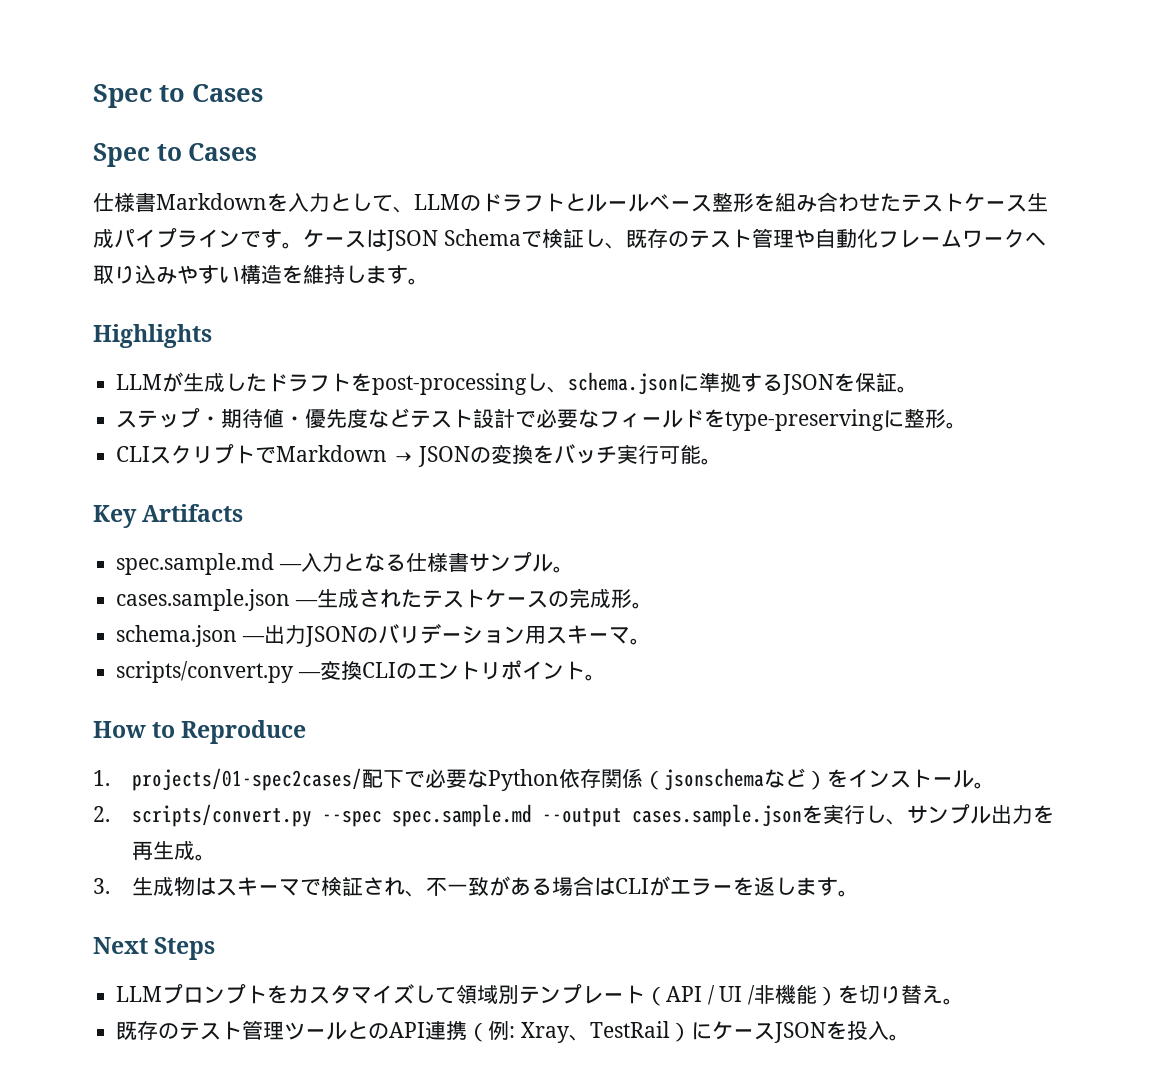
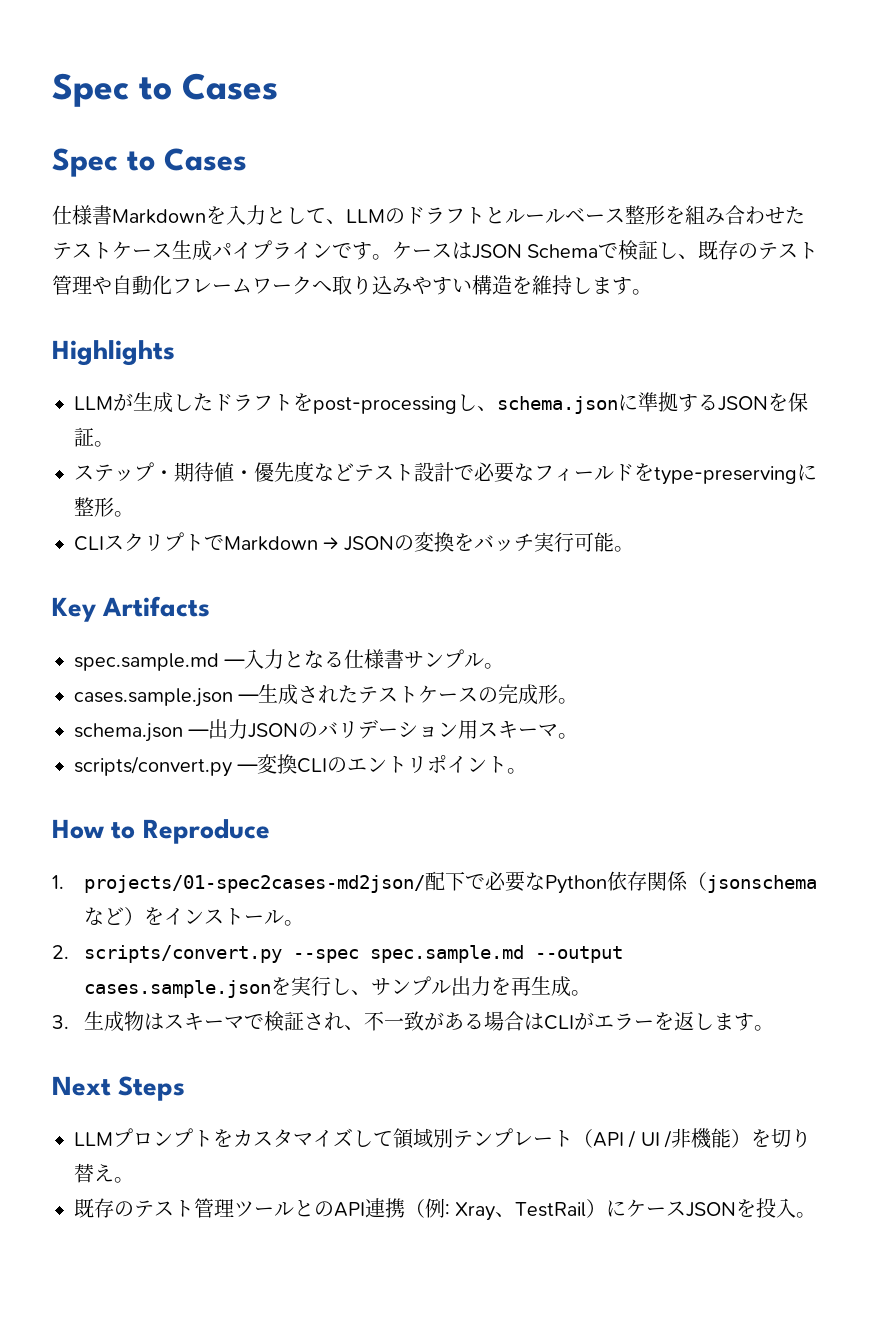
- 1. projects/01-spec2cases/配下で必要なPython依存関係（jsonschemaなど）をインストール。
+ 1. projects/01-spec2cases-md2json/配下で必要なPython依存関係（jsonschemaなど）をインストール。

